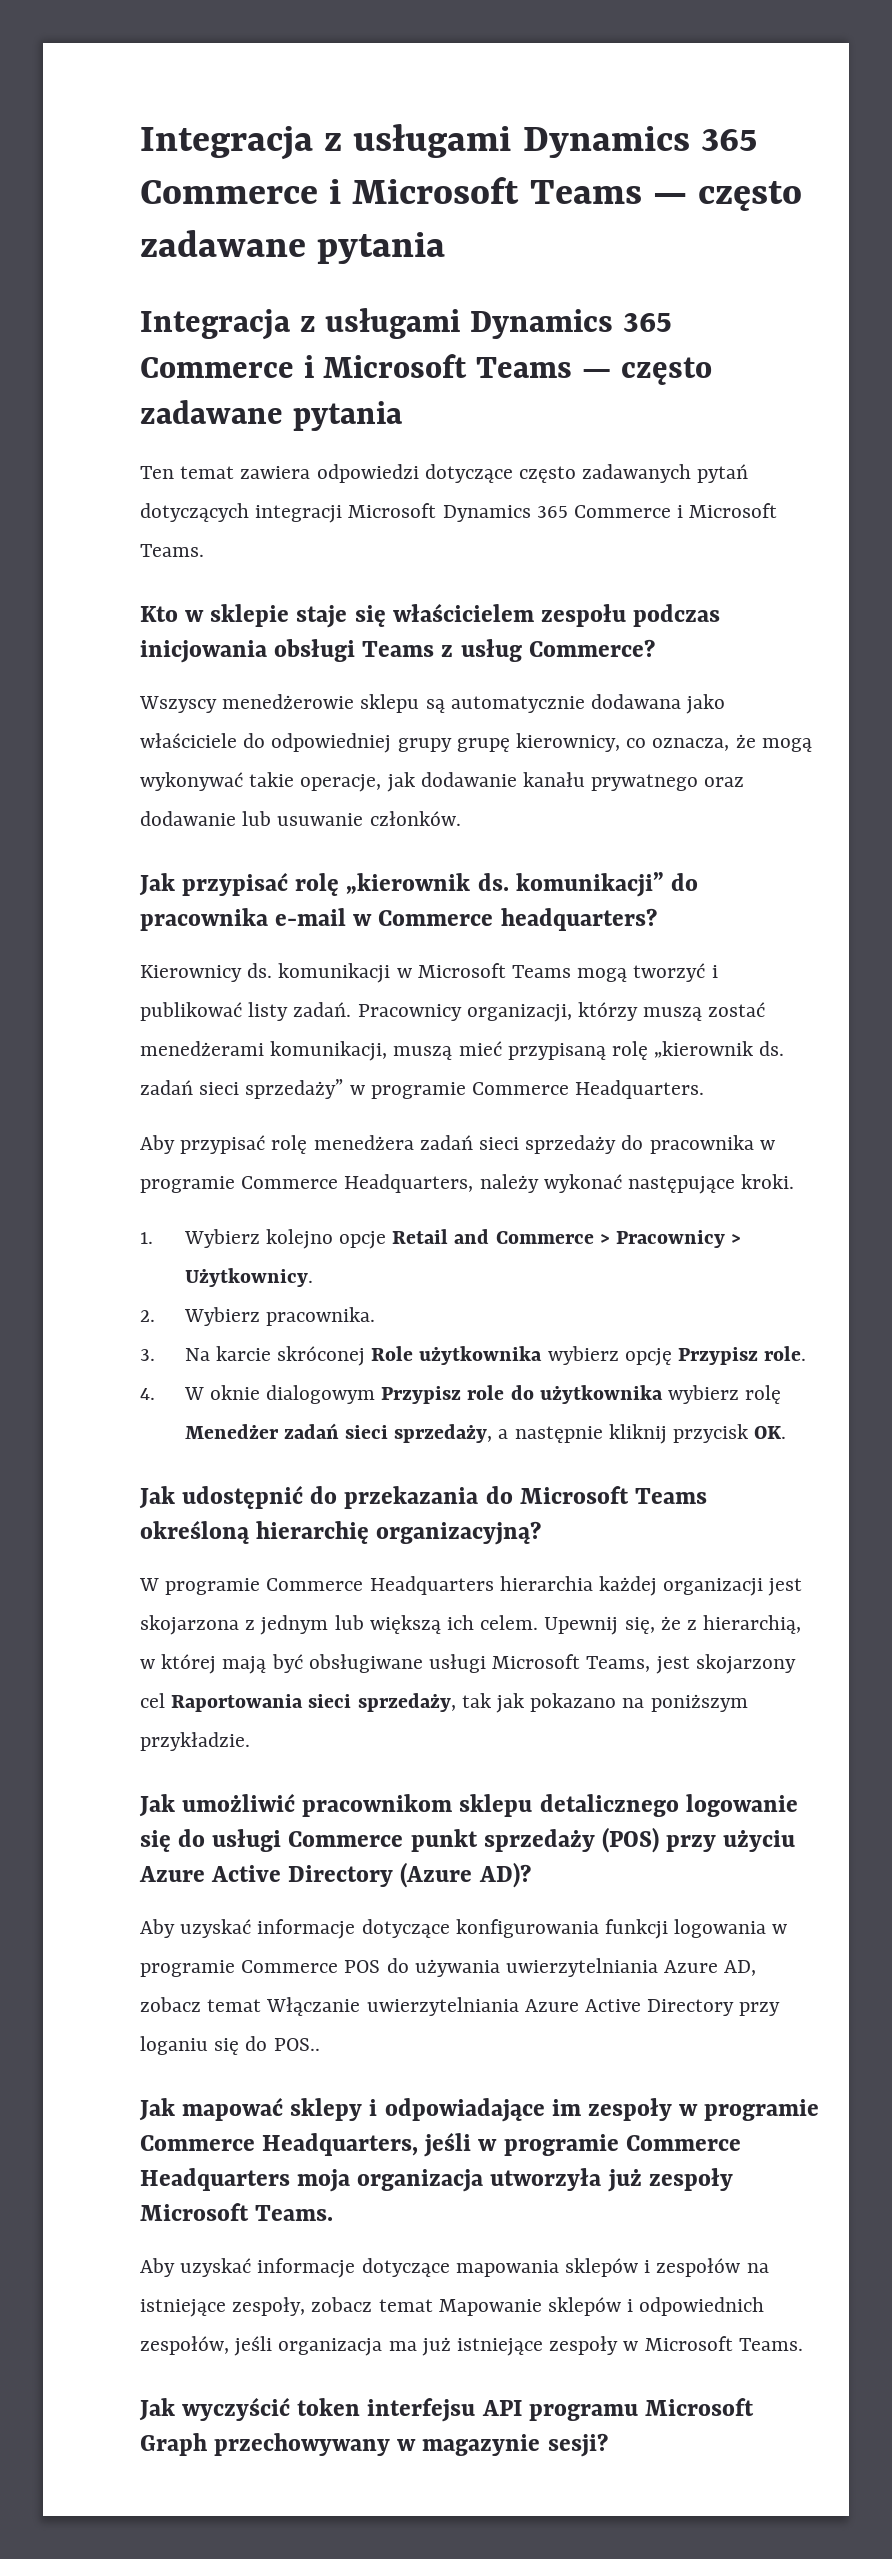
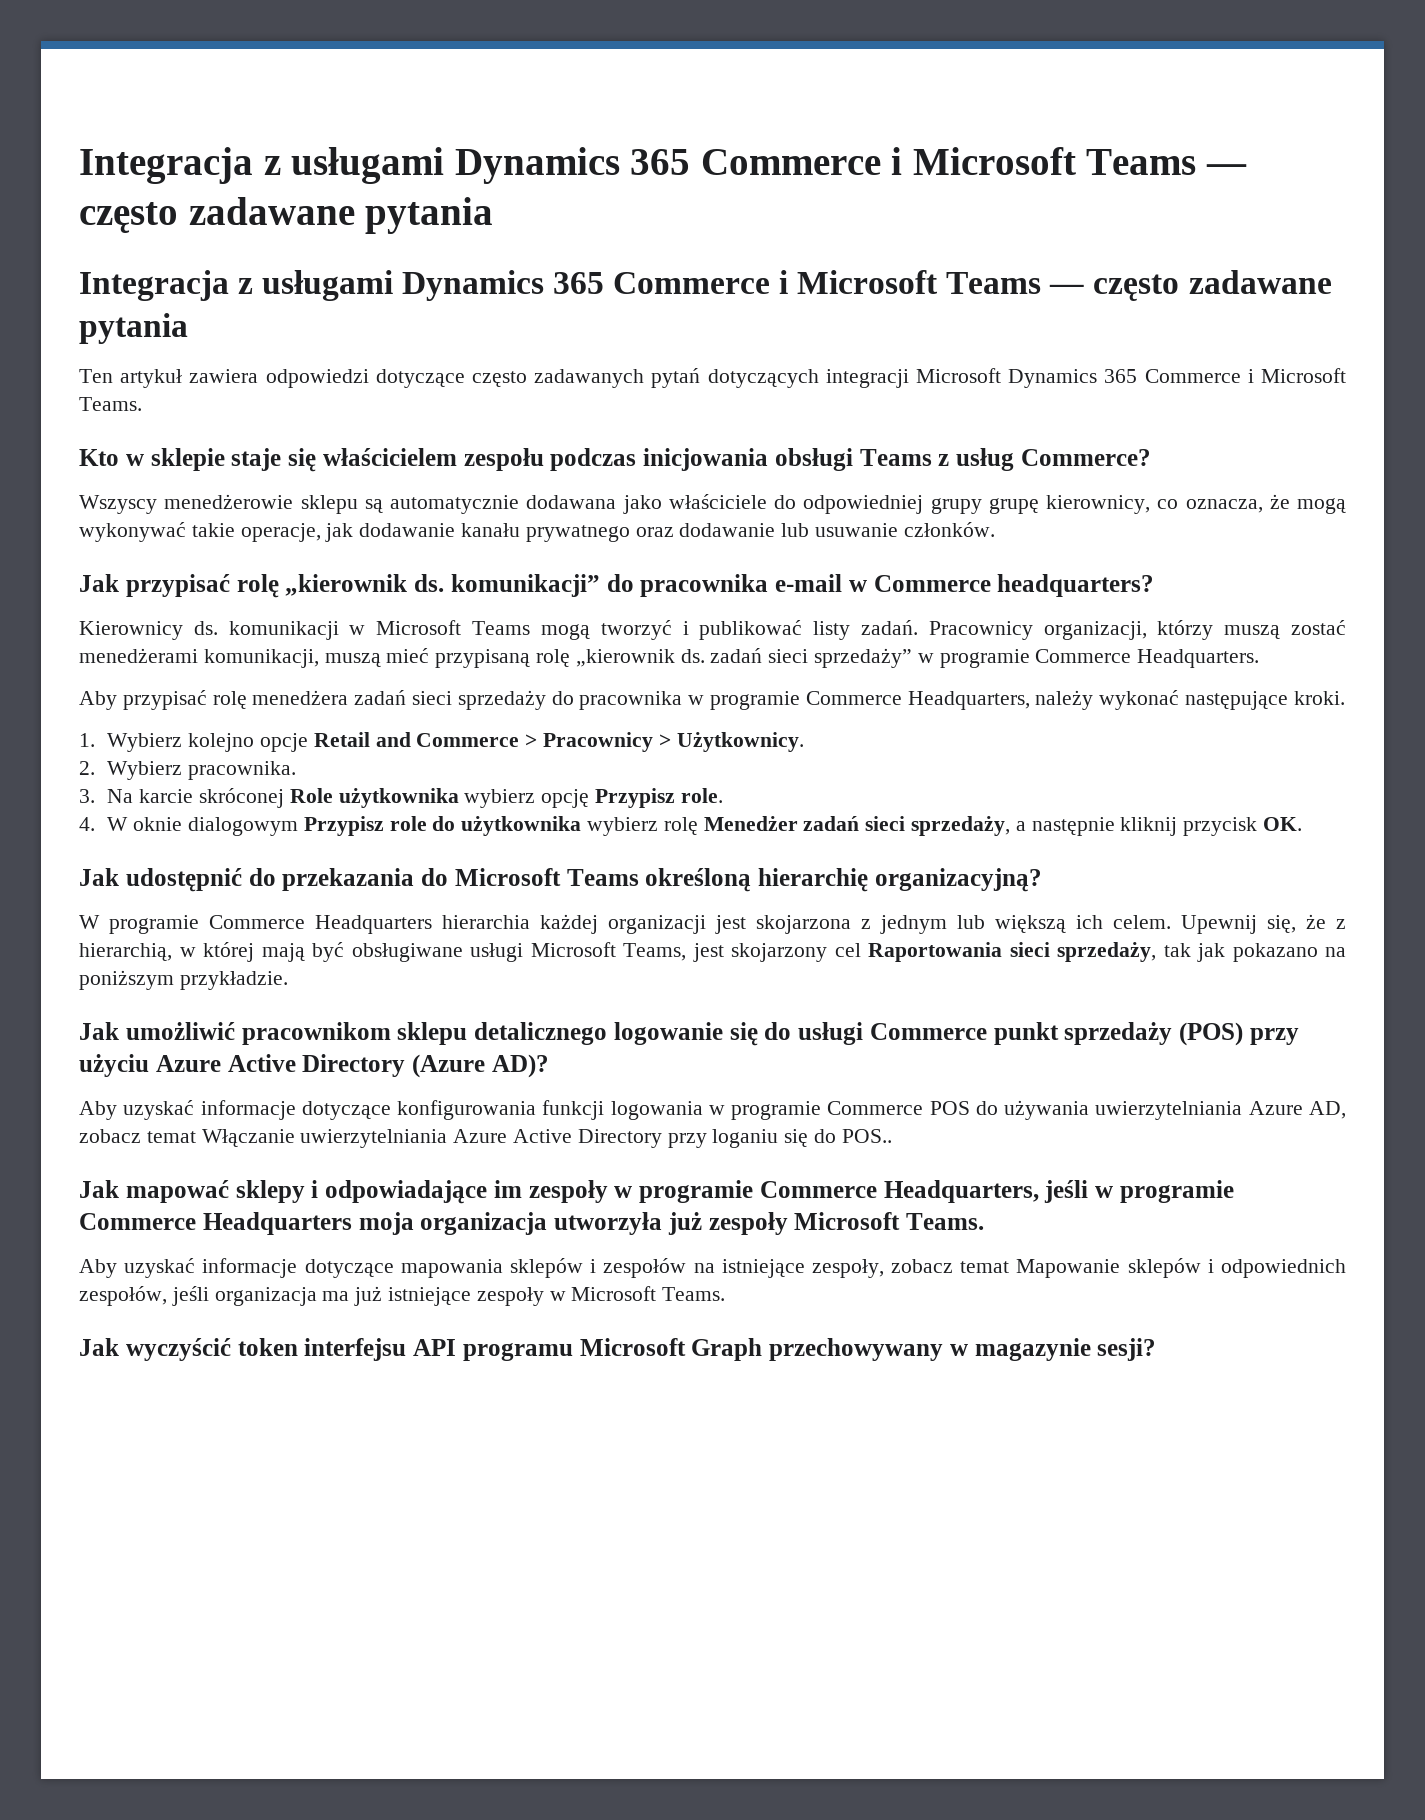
- Ten temat zawiera odpowiedzi dotyczące często zadawanych pytań dotyczących integracji Microsoft Dynamics 365 Commerce i Microsoft Teams.
+ Ten artykuł zawiera odpowiedzi dotyczące często zadawanych pytań dotyczących integracji Microsoft Dynamics 365 Commerce i Microsoft Teams.

